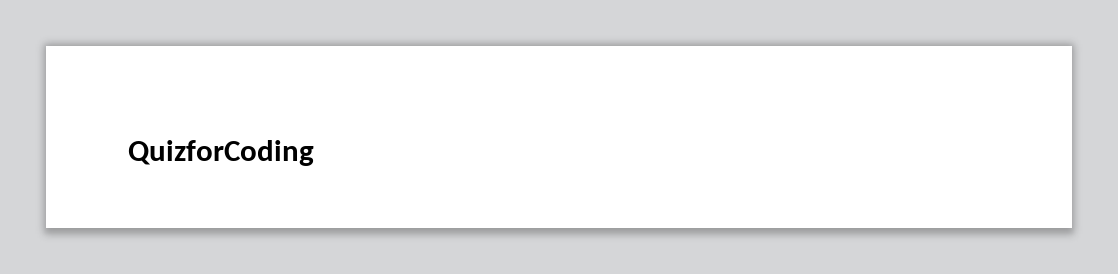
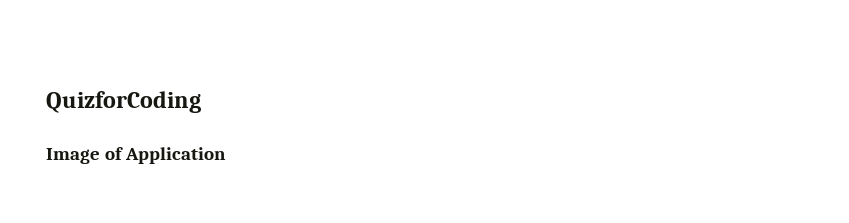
+ Image of Application

